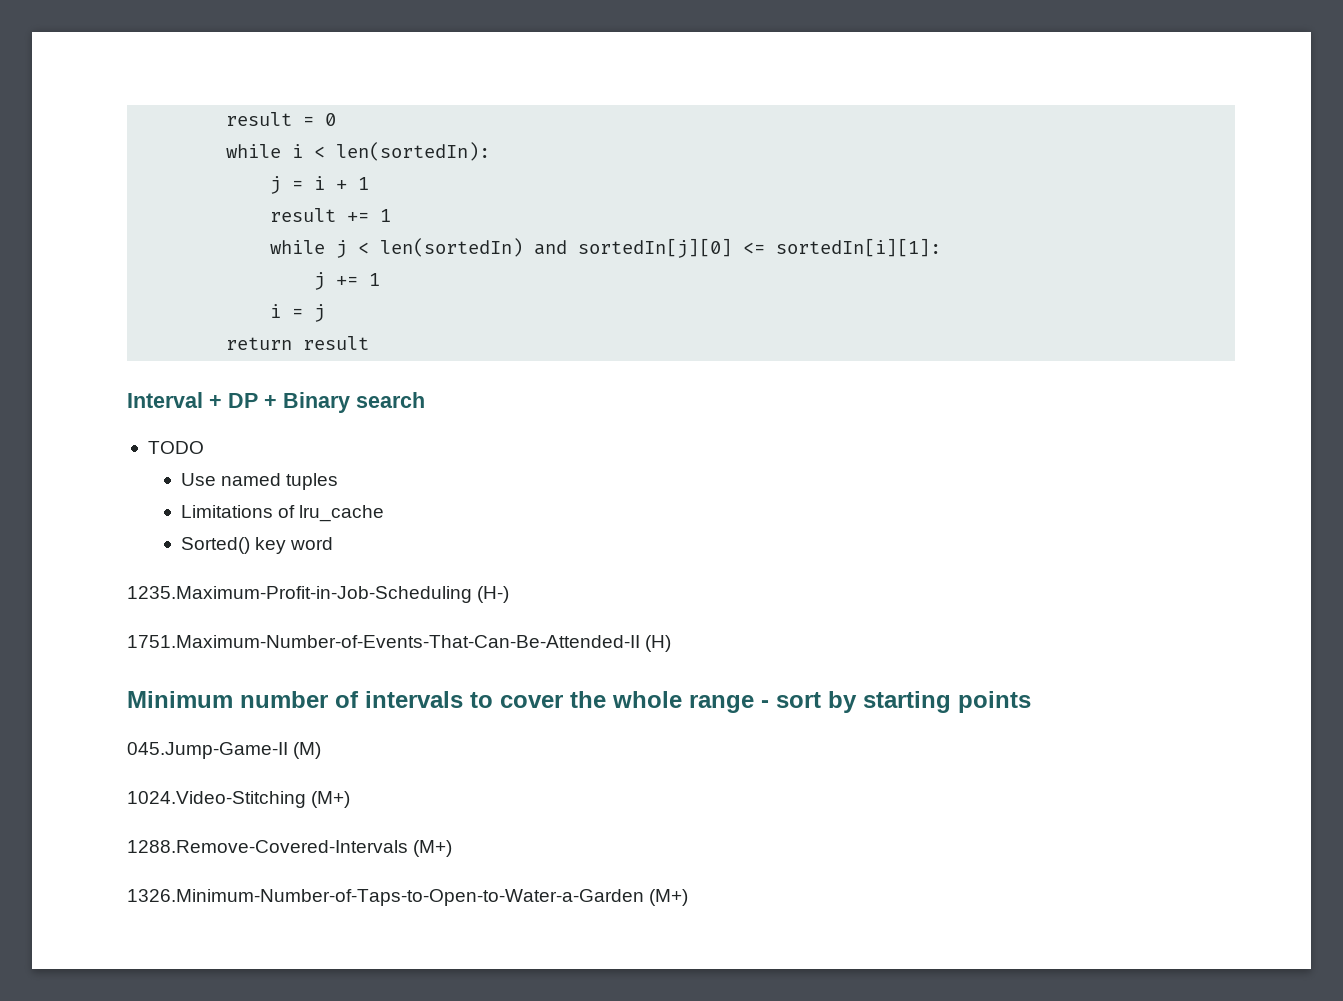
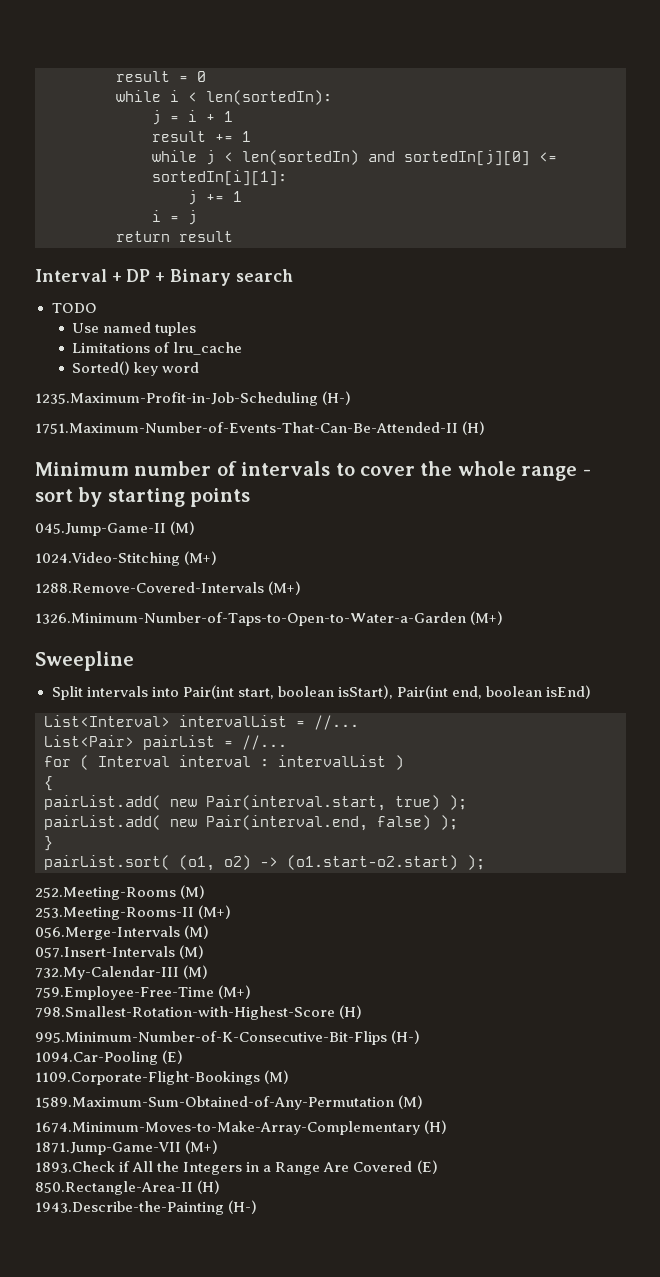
+ Sweepline
+ Split intervals into Pair(int start, boolean isStart), Pair(int end, boolean isEnd)
+ List<Interval> intervalList = //...
+ List<Pair> pairList = //...
+ for ( Interval interval : intervalList )
+ {
+ pairList.add( new Pair(interval.start, true) );
+ pairList.add( new Pair(interval.end, false) );
+ }
+ pairList.sort( (o1, o2) -> (o1.start-o2.start) );
+ 252.Meeting-Rooms (M)
+ 253.Meeting-Rooms-II (M+)
+ 056.Merge-Intervals (M)
+ 057.Insert-Intervals (M)
+ 732.My-Calendar-III (M)
+ 759.Employee-Free-Time (M+)
+ 798.Smallest-Rotation-with-Highest-Score (H)
+ 995.Minimum-Number-of-K-Consecutive-Bit-Flips (H-)
+ 1094.Car-Pooling (E)
+ 1109.Corporate-Flight-Bookings (M)
+ 1589.Maximum-Sum-Obtained-of-Any-Permutation (M)
+ 1674.Minimum-Moves-to-Make-Array-Complementary (H)
+ 1871.Jump-Game-VII (M+)
+ 1893.Check if All the Integers in a Range Are Covered (E)
+ 850.Rectangle-Area-II (H)
+ 1943.Describe-the-Painting (H-)

